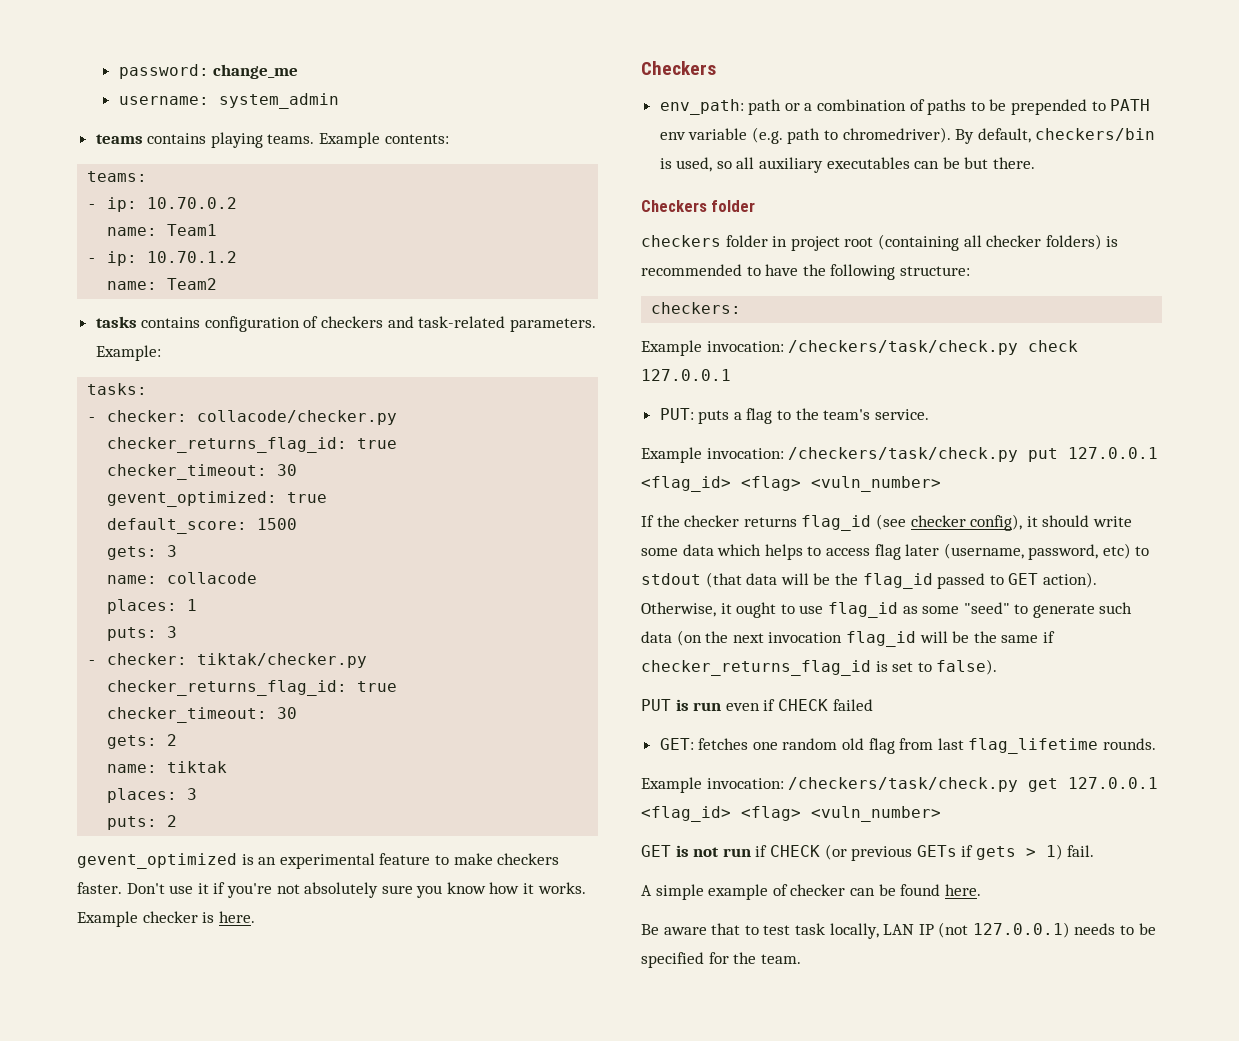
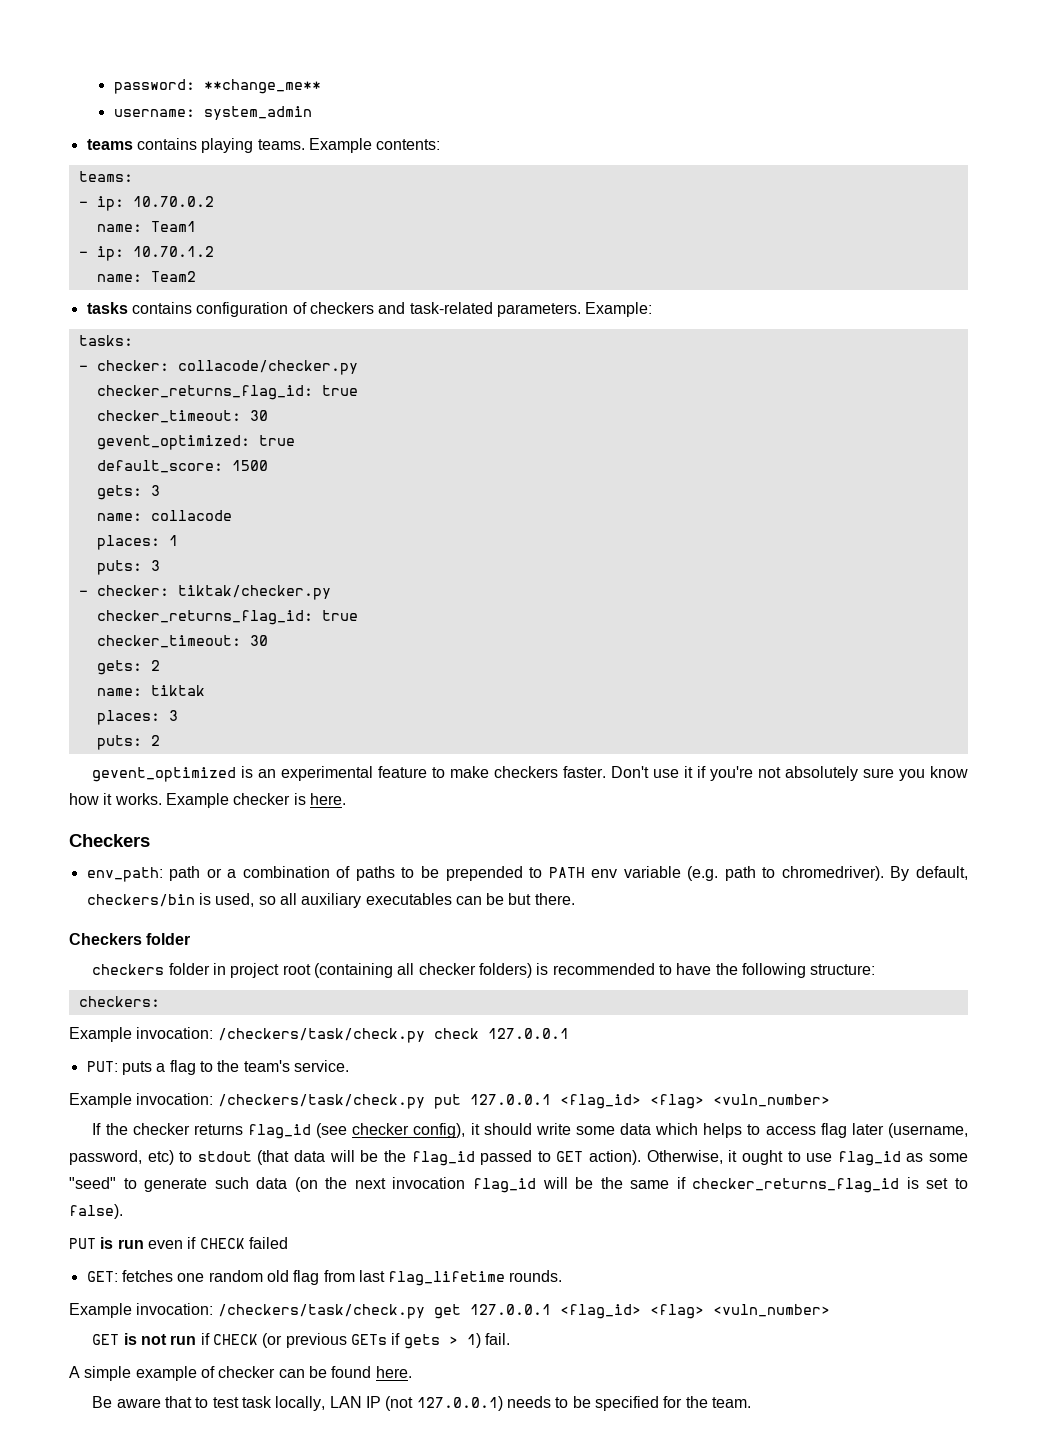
- password: change_me
+ password: **change_me**

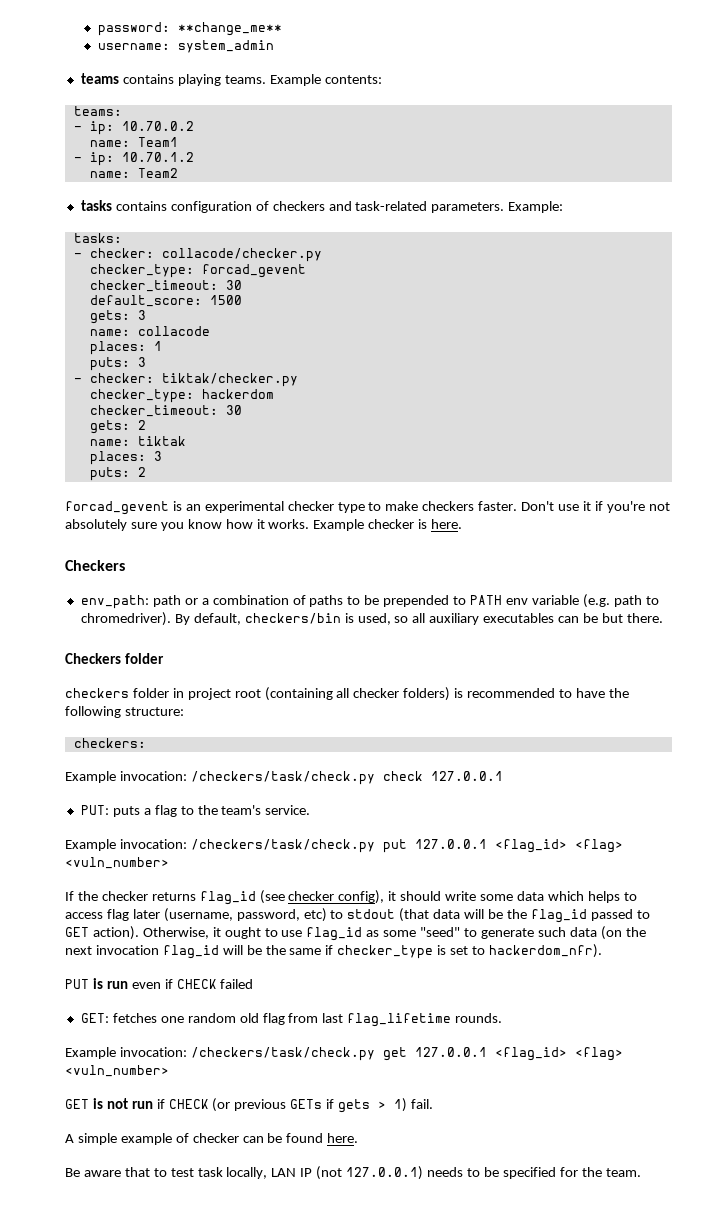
  - checker: collacode/checker.py
- checker_returns_flag_id: true
+ checker_type: forcad_gevent
  checker_timeout: 30
- gevent_optimized: true
  - checker: tiktak/checker.py
- checker_returns_flag_id: true
+ checker_type: hackerdom
- gevent_optimized is an experimental feature to make checkers faster.
+ forcad_gevent is an experimental checker type to make checkers faster.
- Otherwise, it ought to use flag_id as some "seed" to generate such data (on the next invocation flag_id will be the same if checker_returns_flag_id is set to false).
+ Otherwise, it ought to use flag_id as some "seed" to generate such data (on the next invocation flag_id will be the same if checker_type is set to hackerdom_nfr).

